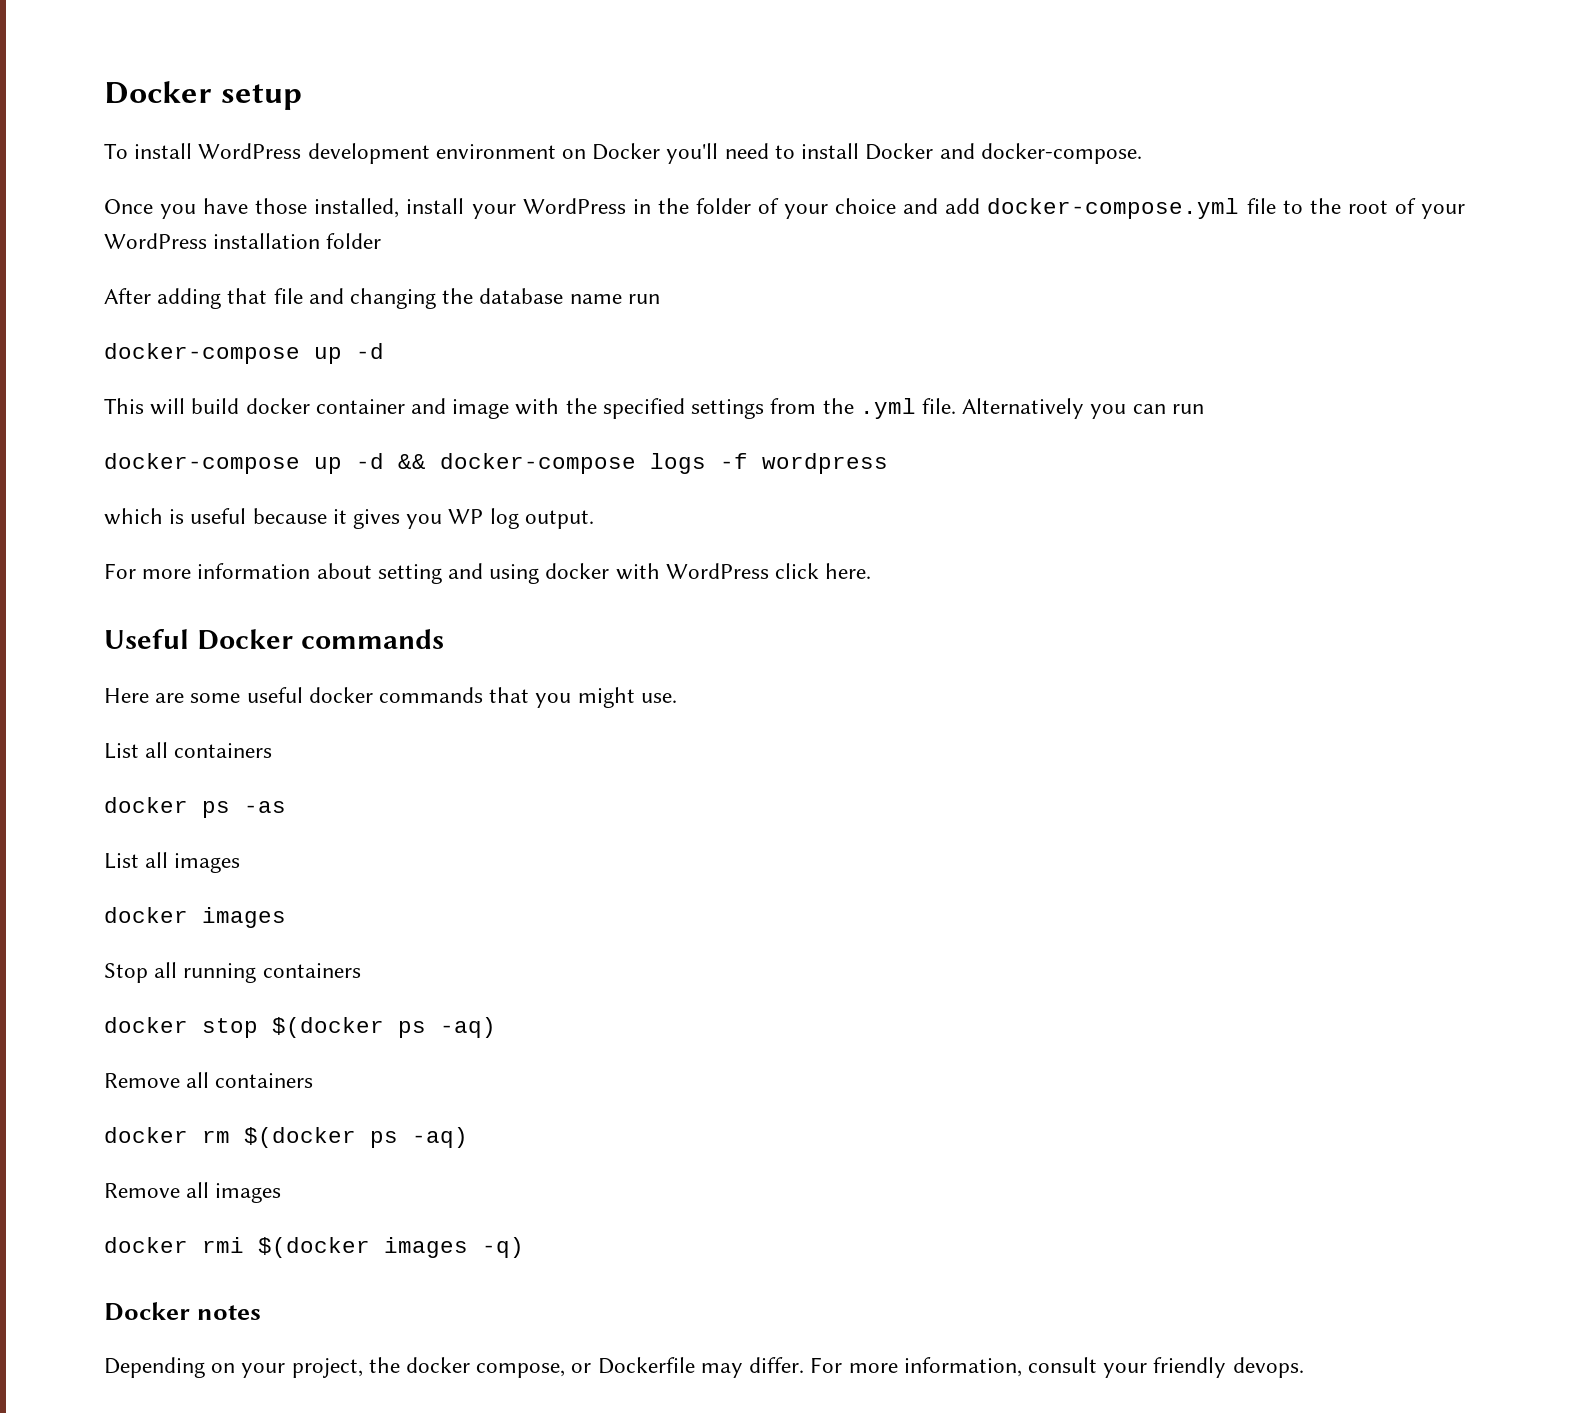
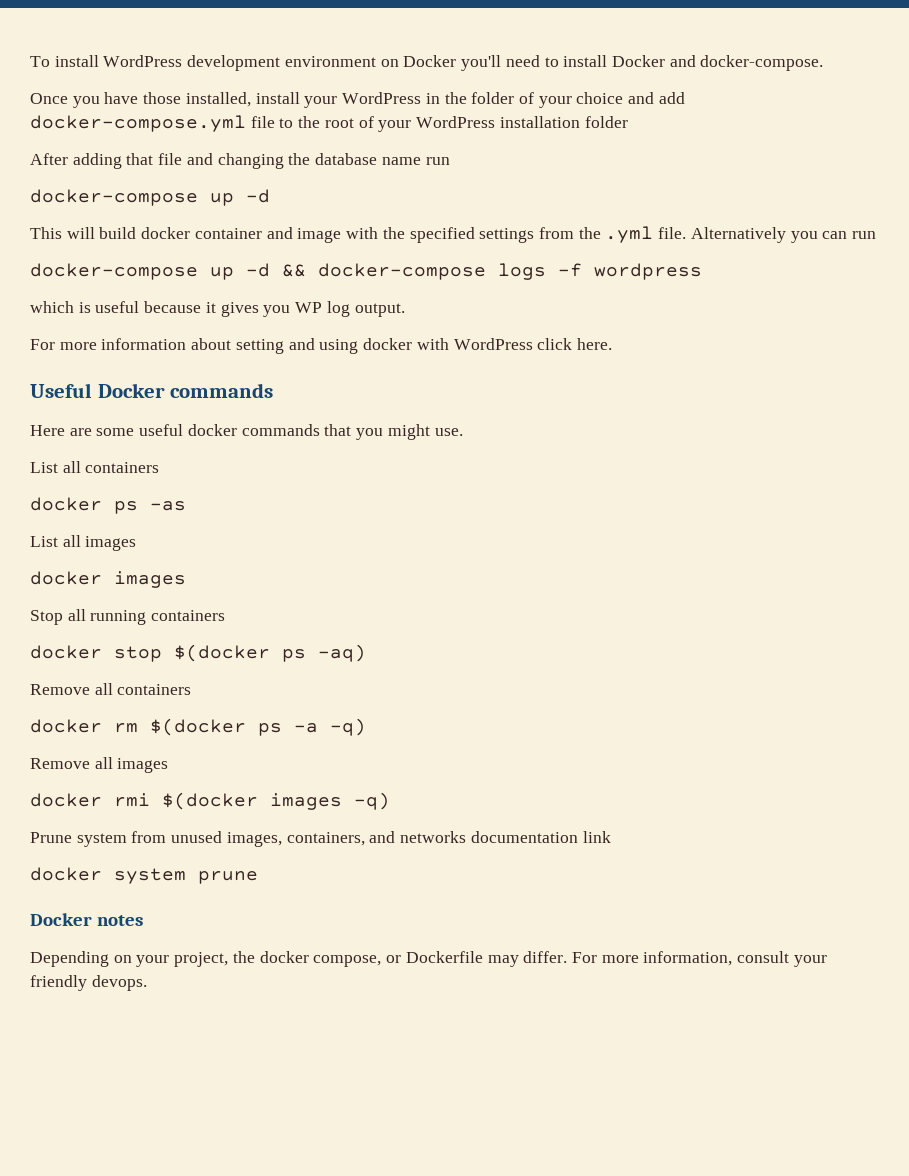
- Docker setup
- docker rm $(docker ps -aq)
+ docker rm $(docker ps -a -q)
+ Prune system from unused images, containers, and networks documentation link
+ docker system prune

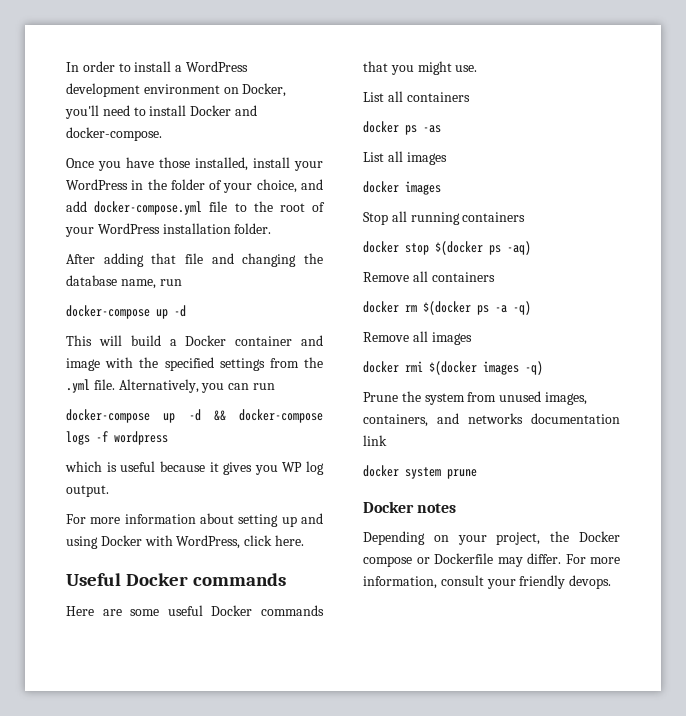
- To install WordPress development environment on Docker you'll need to install Docker and docker-compose.
+ In order to install a WordPress development environment on Docker, you'll need to install Docker and docker-compose.
- Once you have those installed, install your WordPress in the folder of your choice and add docker-compose.yml file to the root of your WordPress installation folder
+ Once you have those installed, install your WordPress in the folder of your choice, and add docker-compose.yml file to the root of your WordPress installation folder.
- After adding that file and changing the database name run
+ After adding that file and changing the database name, run
- This will build docker container and image with the specified settings from the .yml file.
+ This will build a Docker container and image with the specified settings from the .yml file.
- Alternatively you can run
+ Alternatively, you can run
- For more information about setting and using docker with WordPress click here.
+ For more information about setting up and using Docker with WordPress, click here.
- Here are some useful docker commands that you might use.
+ Here are some useful Docker commands that you might use.
- Prune system from unused images, containers, and networks documentation link
+ Prune the system from unused images, containers, and networks documentation link
- Depending on your project, the docker compose, or Dockerfile may differ.
+ Depending on your project, the Docker compose or Dockerfile may differ.

